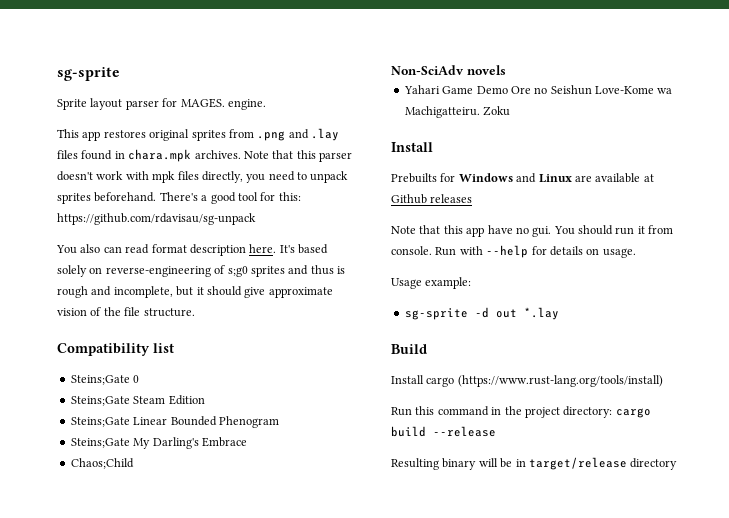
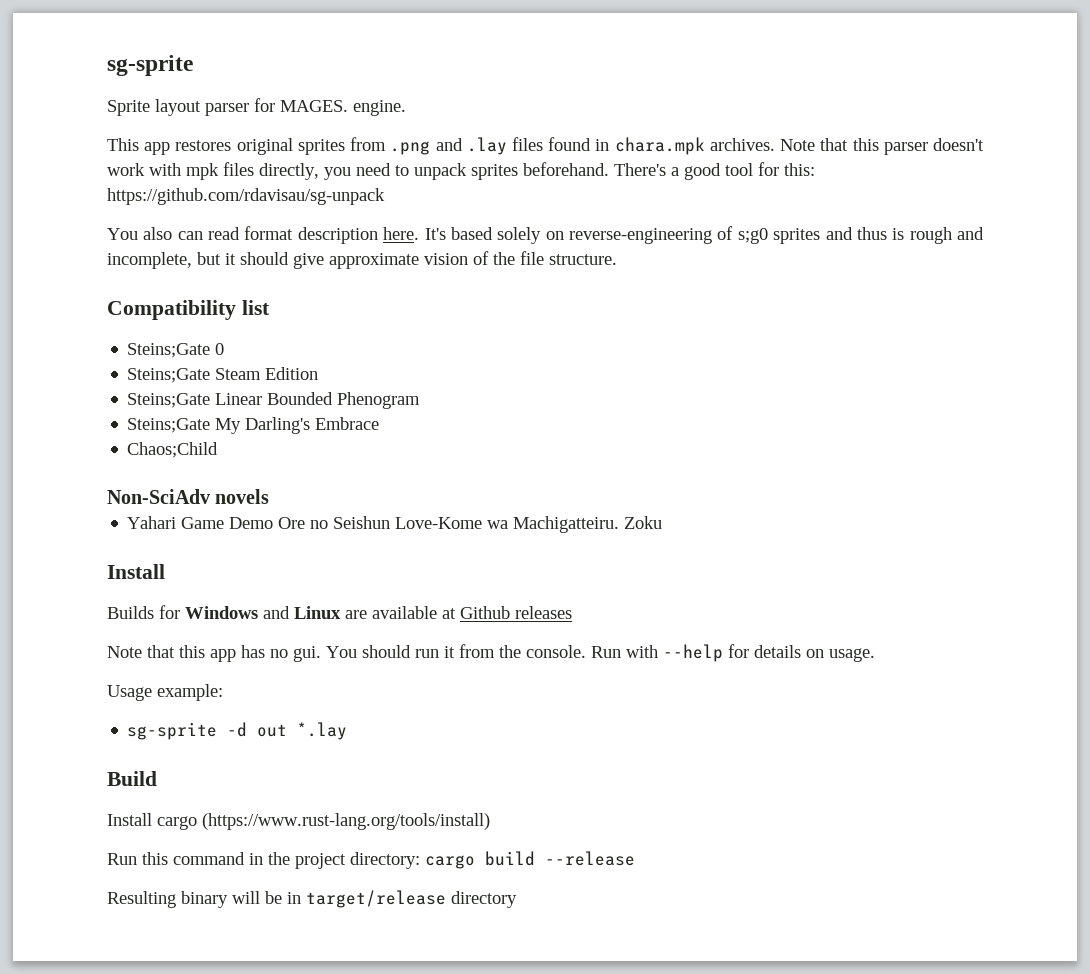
- Prebuilts for Windows and Linux are available at Github releases
+ Builds for Windows and Linux are available at Github releases
- Note that this app have no gui.
+ Note that this app has no gui.
- You should run it from console.
+ You should run it from the console.

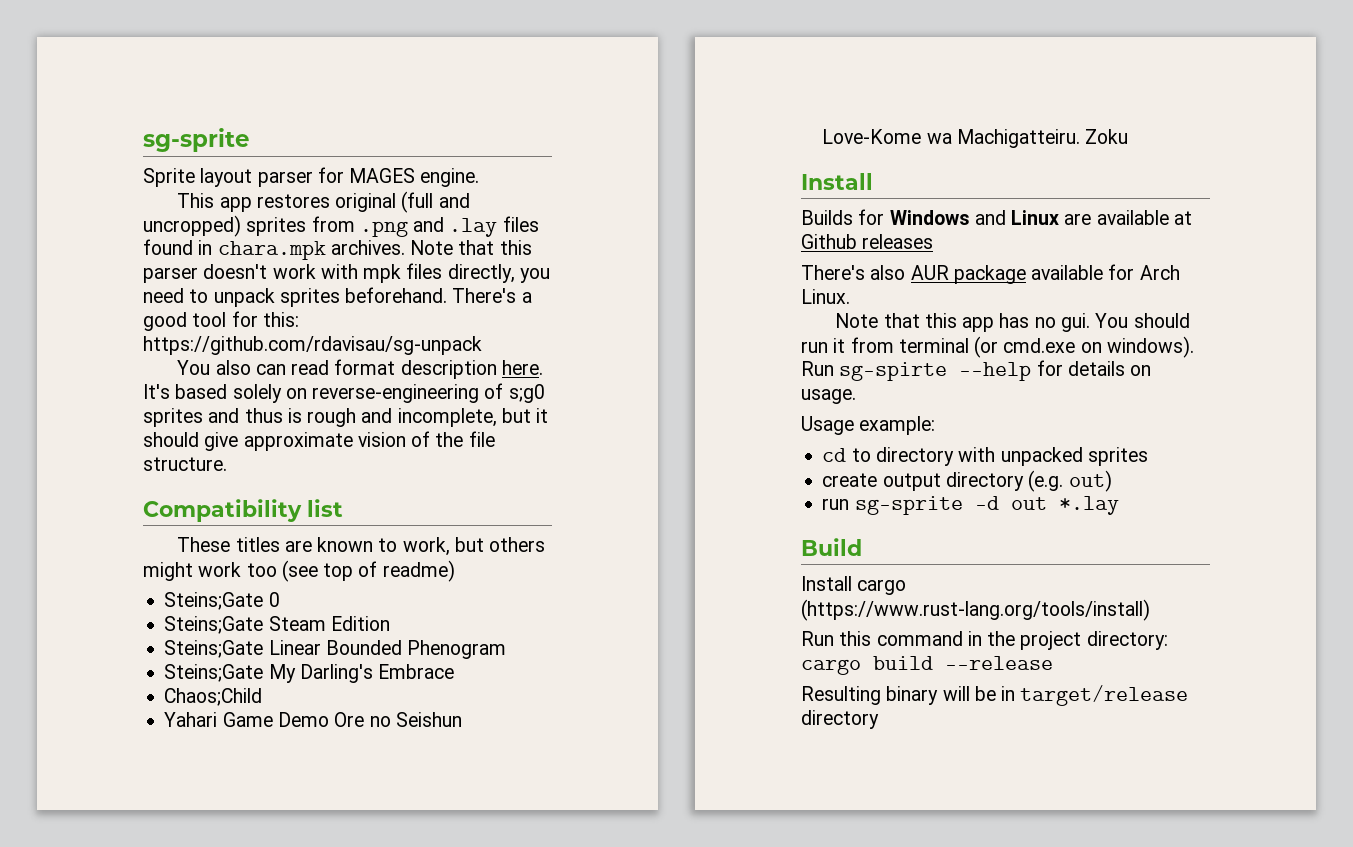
- Sprite layout parser for MAGES. engine.
+ Sprite layout parser for MAGES engine.
- This app restores original sprites from .png and .lay files found in chara.mpk archives.
+ This app restores original (full and uncropped) sprites from .png and .lay files found in chara.mpk archives.
+ These titles are known to work, but others might work too (see top of readme)
- Non-SciAdv novels
+ There's also AUR package available for Arch Linux.
- You should run it from the console. Run with --help for details on usage.
+ You should run it from terminal (or cmd.exe on windows). Run sg-spirte --help for details on usage.
- sg-sprite -d out *.lay
+ cd to directory with unpacked sprites
+ create output directory (e.g. out)
+ run sg-sprite -d out *.lay

